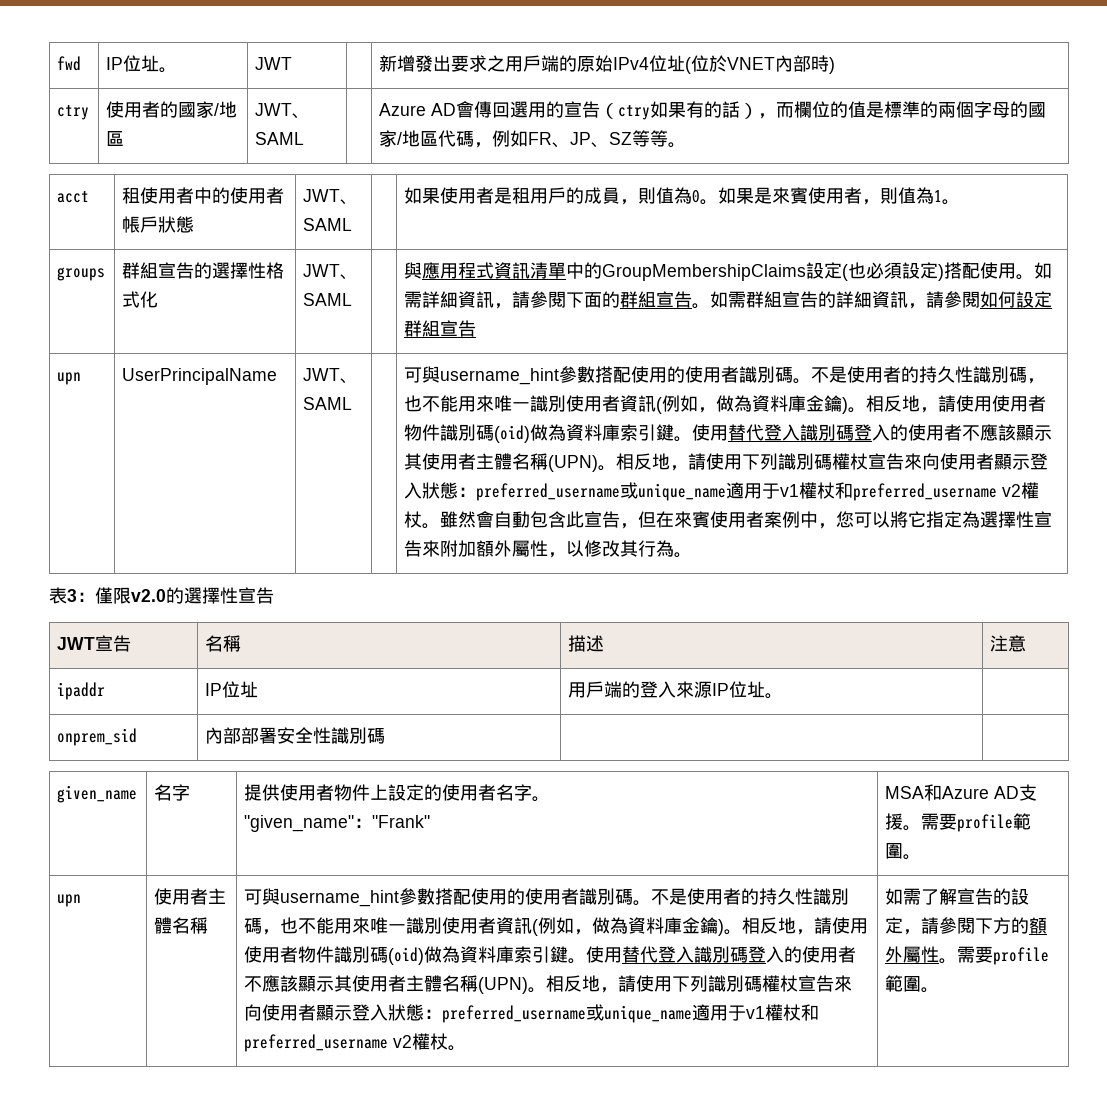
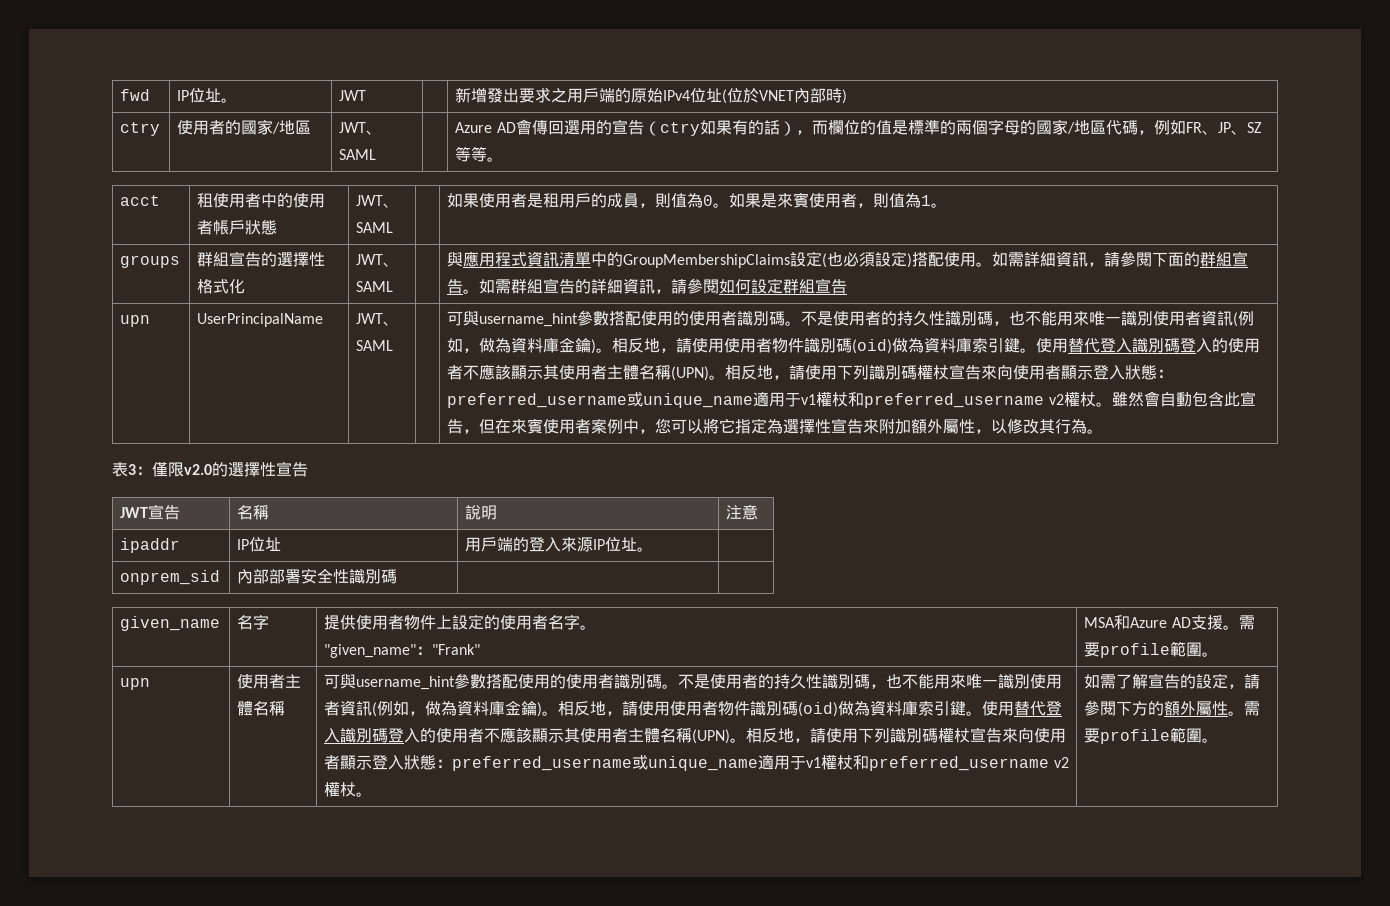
- JWT宣告 | 名稱 | 描述 | 注意
+ JWT宣告 | 名稱 | 說明 | 注意

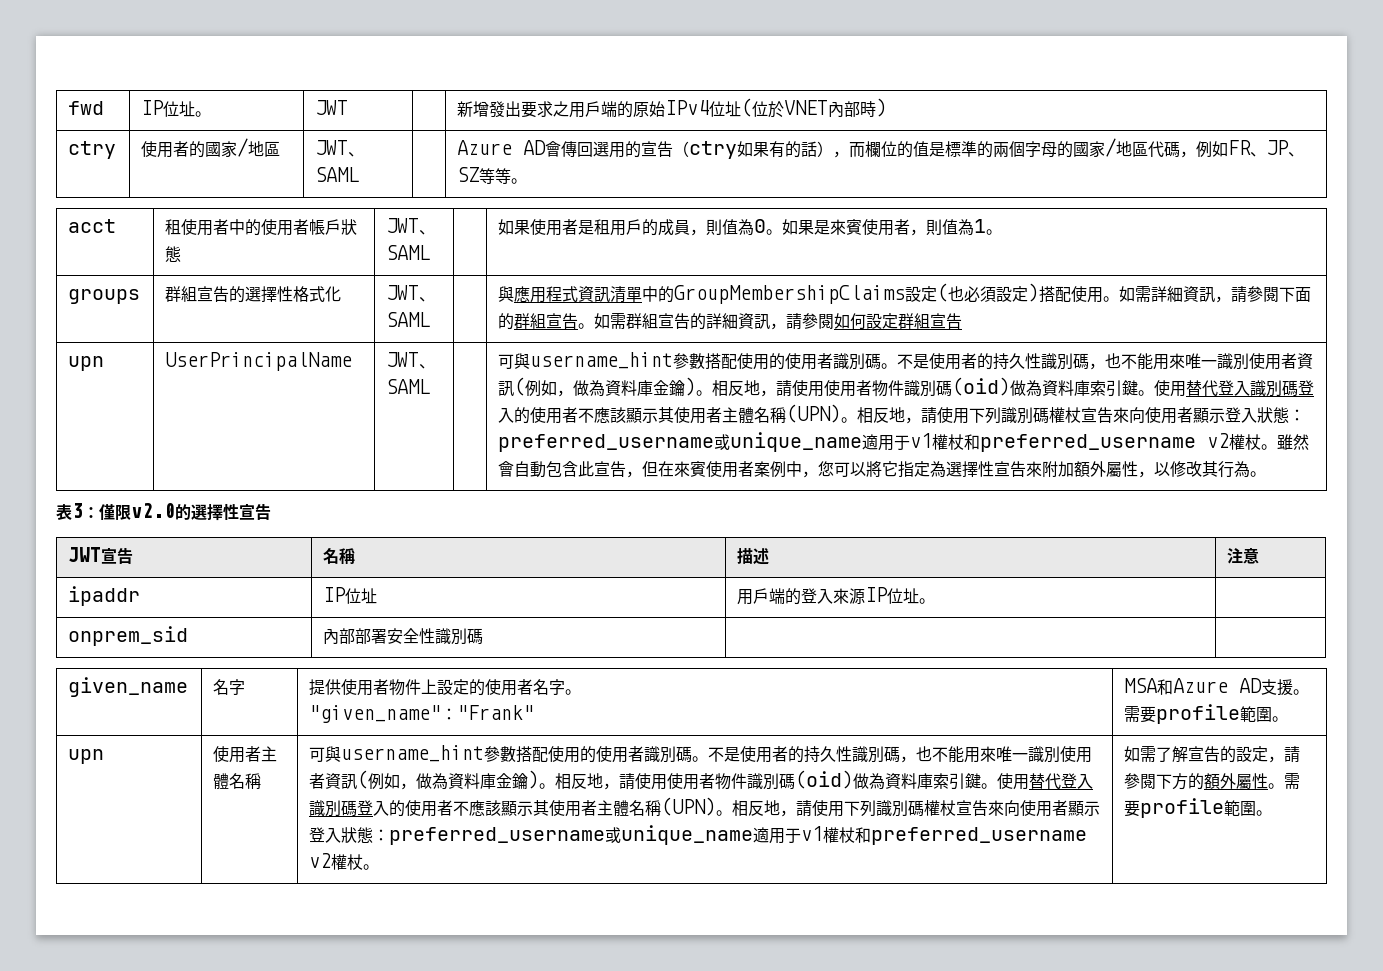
- JWT宣告 | 名稱 | 說明 | 注意
+ JWT宣告 | 名稱 | 描述 | 注意

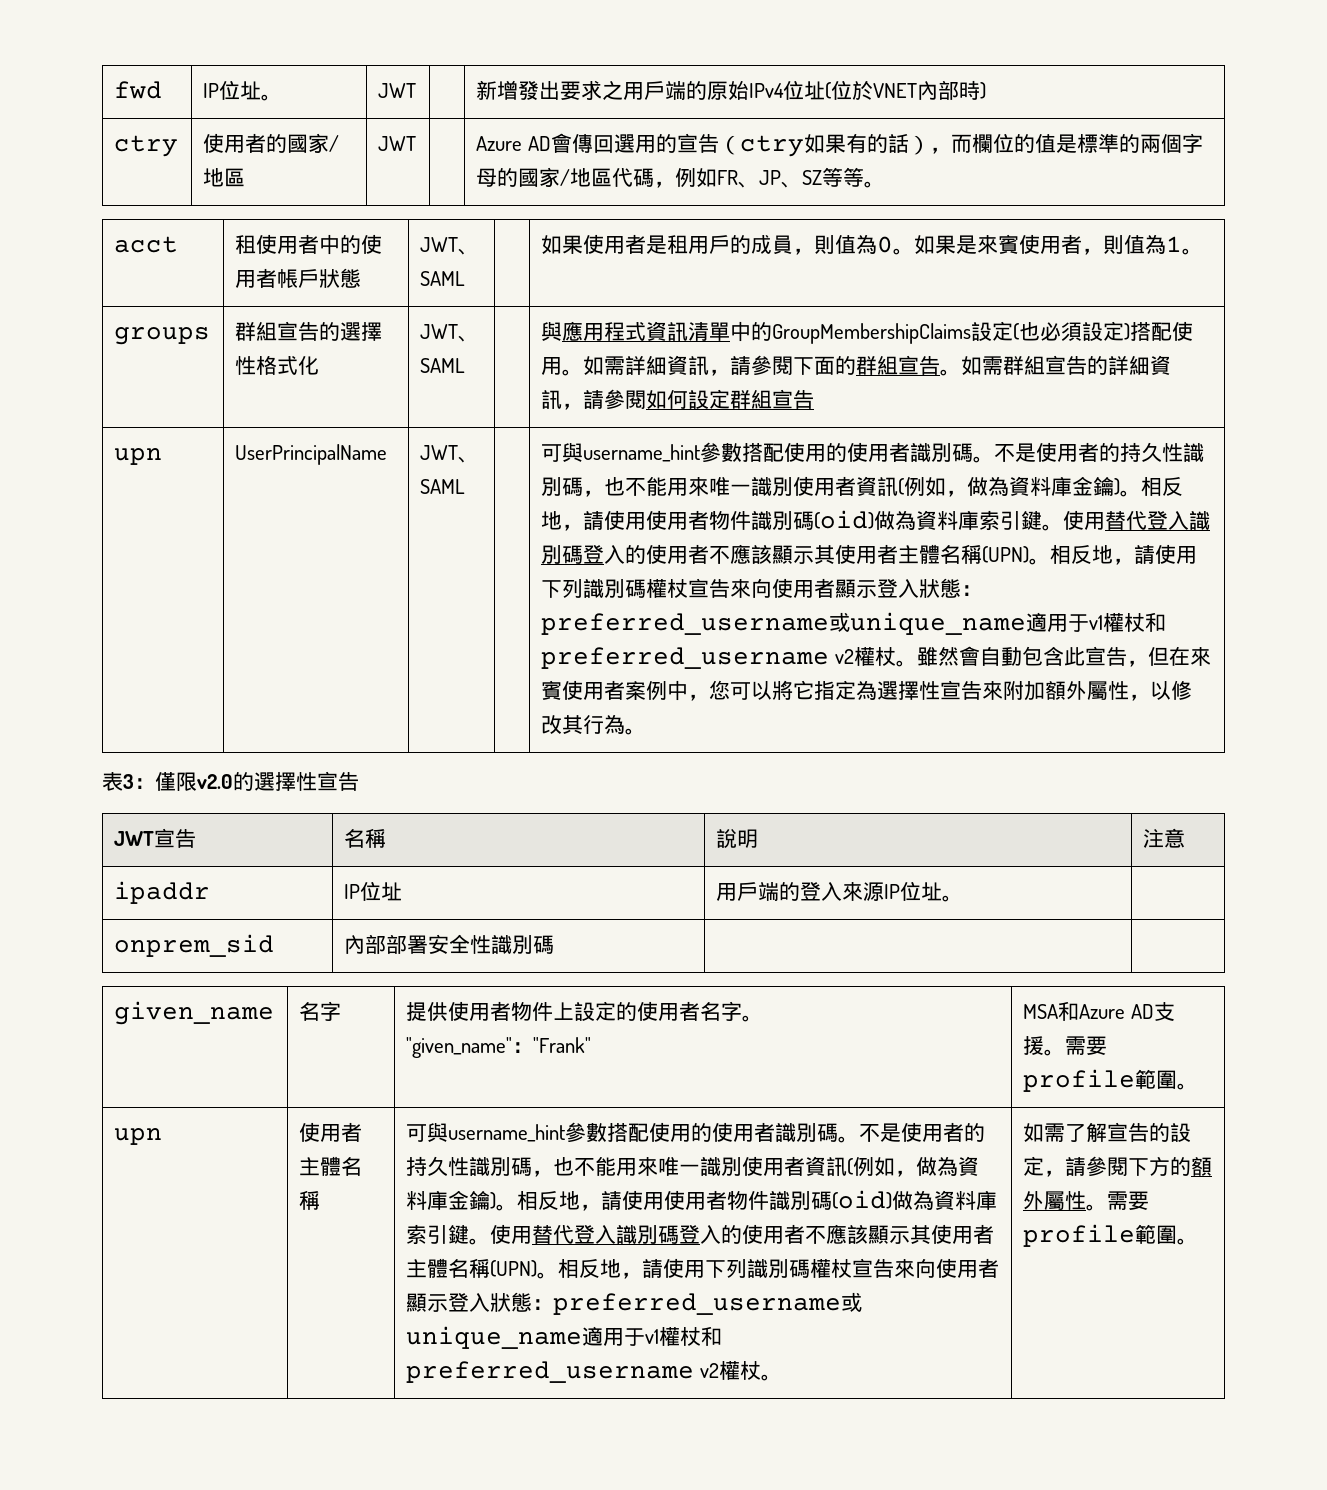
- ctry | 使用者的國家/地區 | JWT、SAML | | Azure AD會傳回選用的宣告（ctry如果有的話），而欄位的值是標準的兩個字母的國家/地區代碼，例如FR、JP、SZ等等。
+ ctry | 使用者的國家/地區 | JWT | | Azure AD會傳回選用的宣告（ctry如果有的話），而欄位的值是標準的兩個字母的國家/地區代碼，例如FR、JP、SZ等等。
- JWT宣告 | 名稱 | 描述 | 注意
+ JWT宣告 | 名稱 | 說明 | 注意

